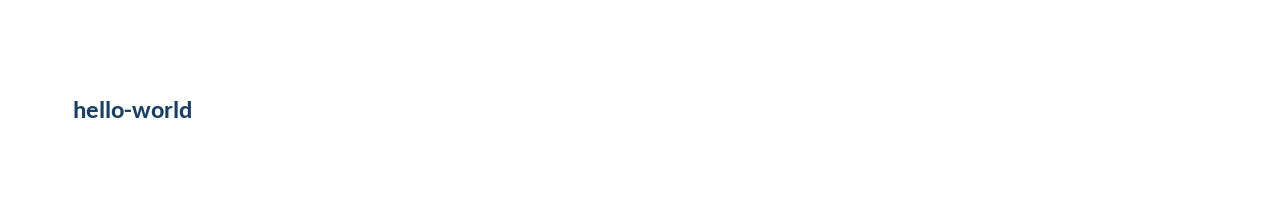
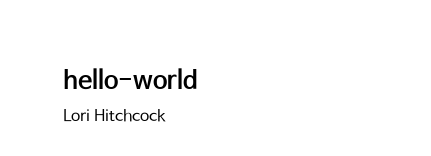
+ Lori Hitchcock

